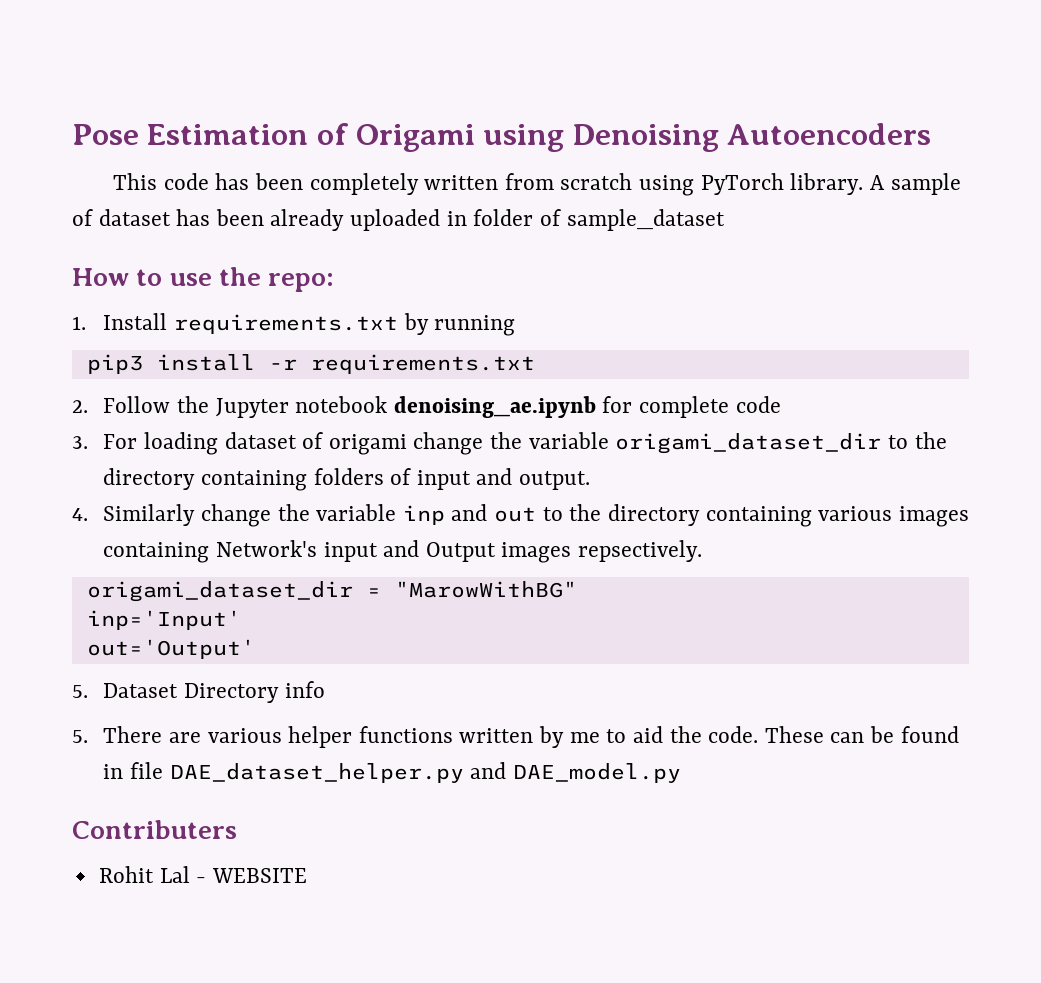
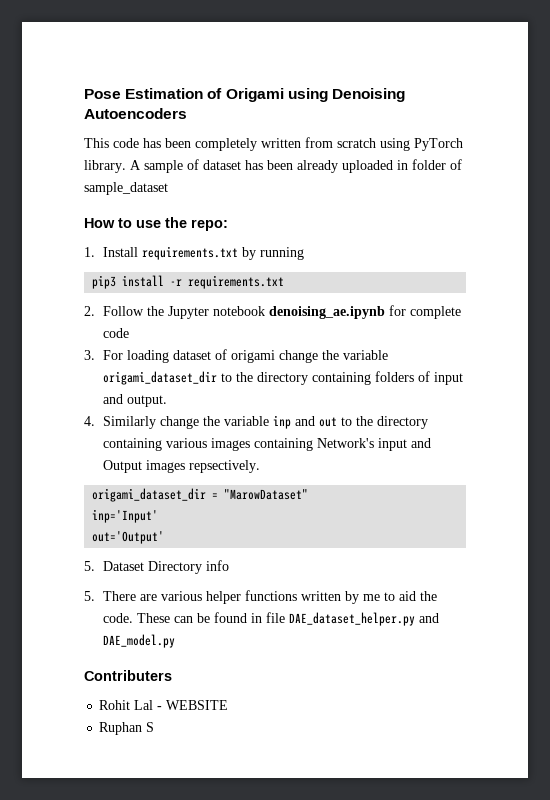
- origami_dataset_dir = "MarowWithBG"
+ origami_dataset_dir = "MarowDataset"
+ Ruphan S

